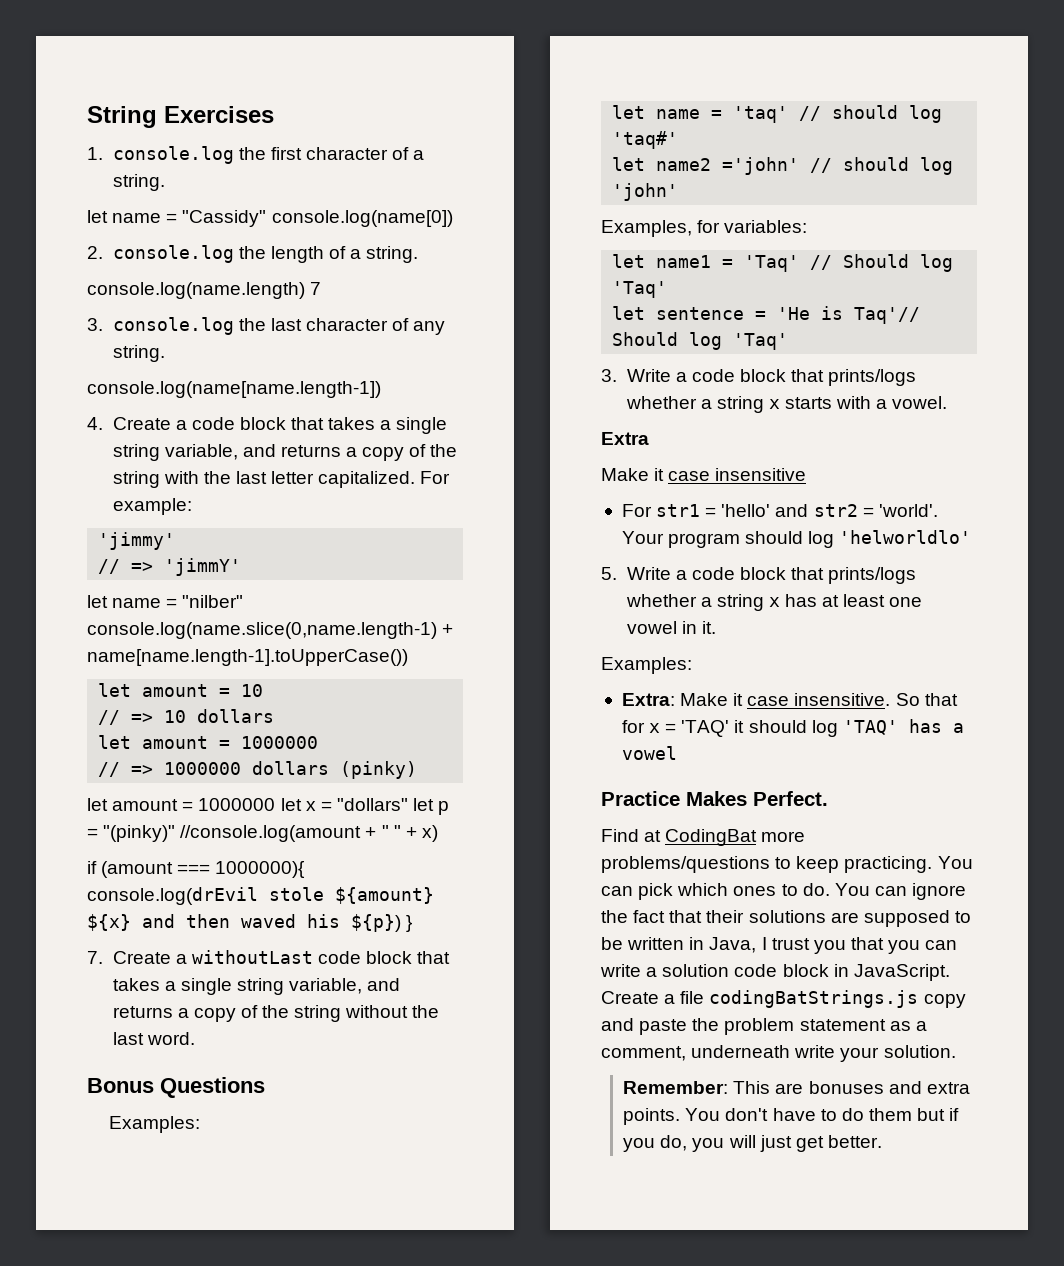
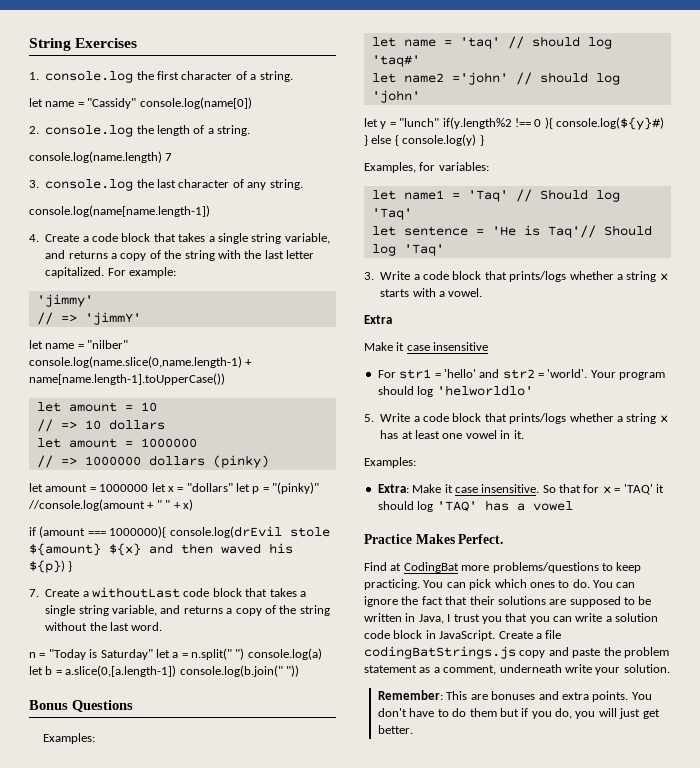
+ n = "Today is Saturday" let a = n.split(" ") console.log(a) let b = a.slice(0,[a.length-1]) console.log(b.join(" "))
+ let y = "lunch" if(y.length%2 !== 0 ){ console.log(${y}#) } else { console.log(y) }

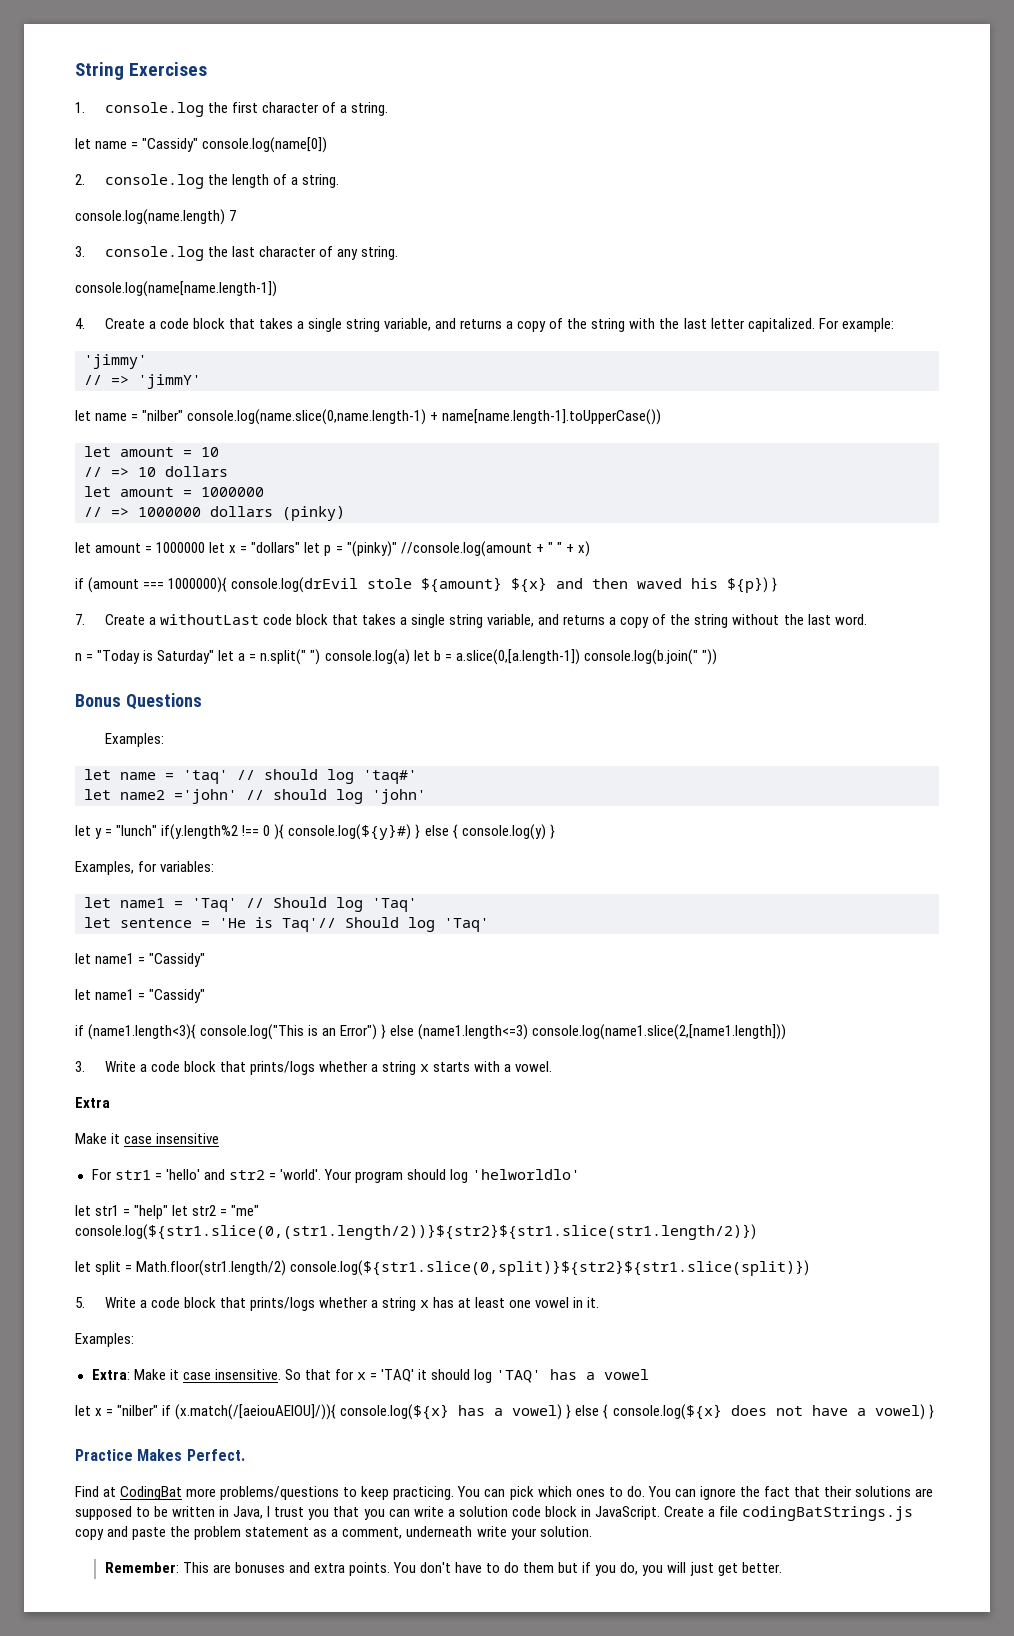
  let sentence = 'He is Taq'// Should log 'Taq'
+ let name1 = "Cassidy"
+ let name1 = "Cassidy"
+ if (name1.length<3){ console.log("This is an Error") } else (name1.length<=3) console.log(name1.slice(2,[name1.length]))
+ let str1 = "help" let str2 = "me" console.log(${str1.slice(0,(str1.length/2))}${str2}${str1.slice(str1.length/2)})
+ let split = Math.floor(str1.length/2) console.log(${str1.slice(0,split)}${str2}${str1.slice(split)})
+ let x = "nilber" if (x.match(/[aeiouAEIOU]/)){ console.log(${x} has a vowel) } else { console.log(${x} does not have a vowel) }

